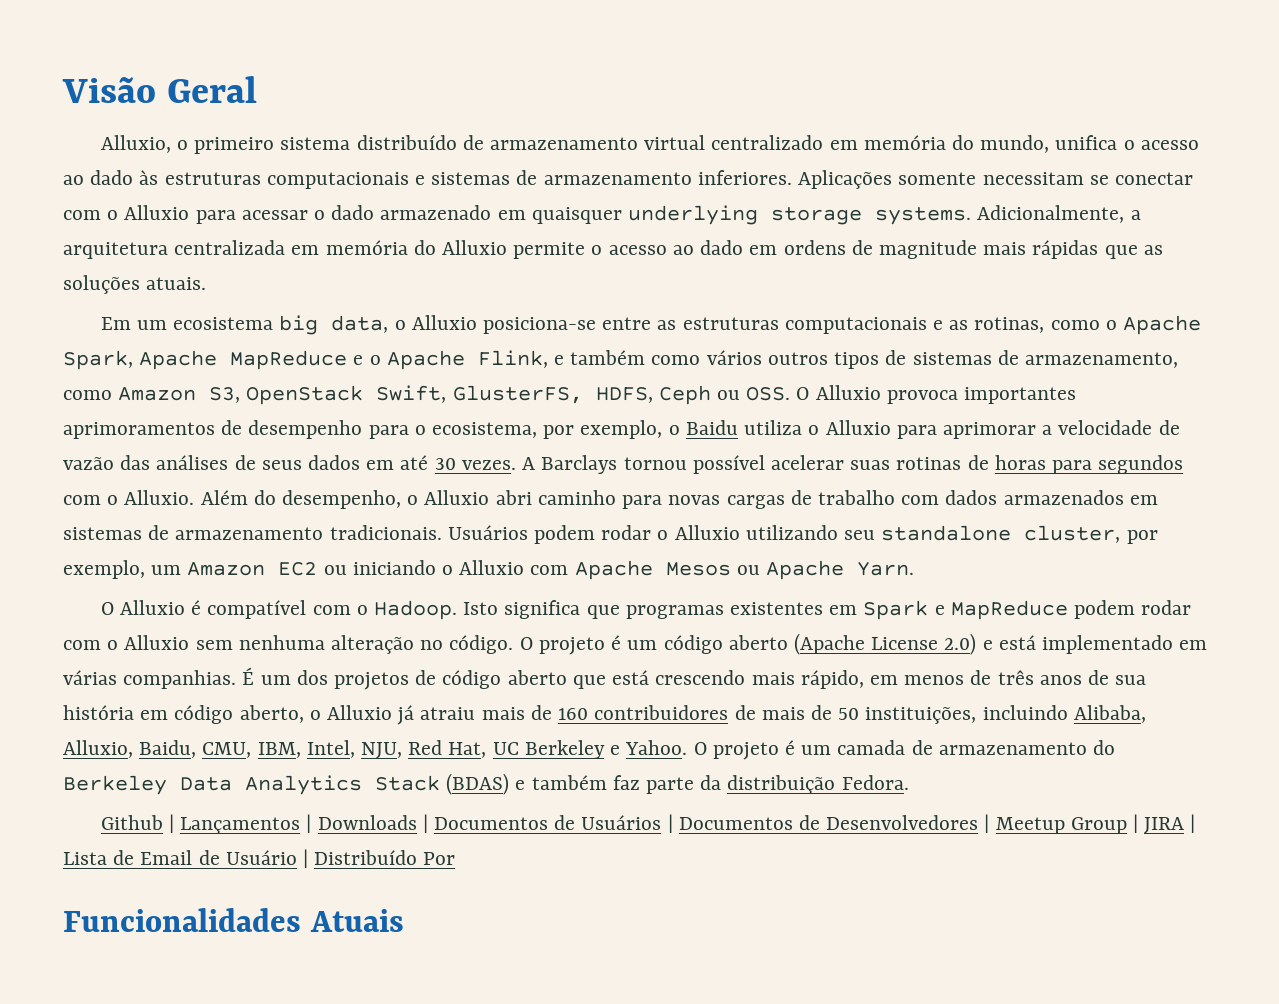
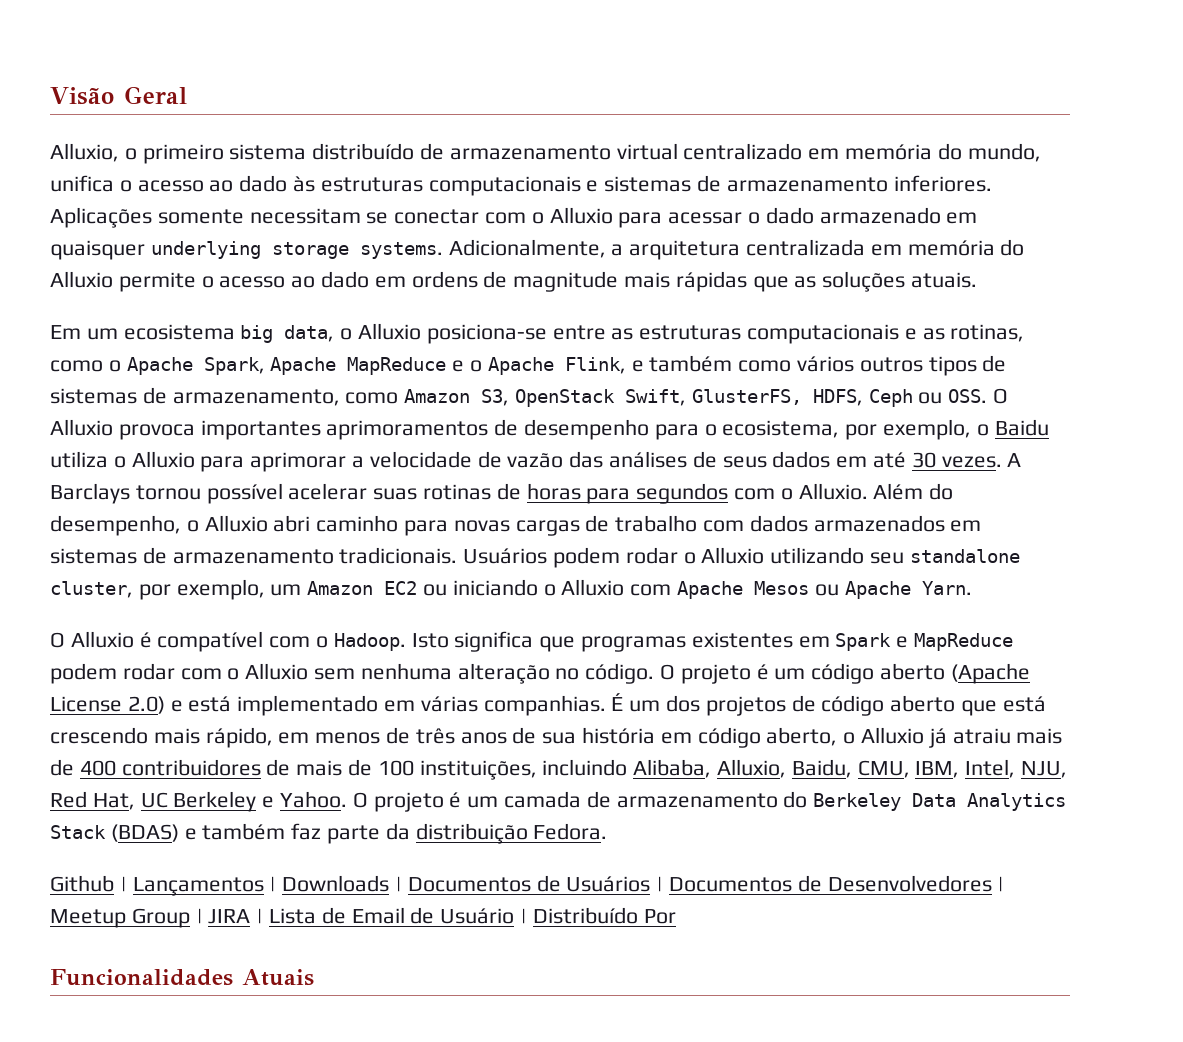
- É um dos projetos de código aberto que está crescendo mais rápido, em menos de três anos de sua história em código aberto, o Alluxio já atraiu mais de 160 contribuidores de mais de 50 instituições, incluindo Alibaba, Alluxio, Baidu, CMU, IBM, Intel, NJU, Red Hat, UC Berkeley e Yahoo.
+ É um dos projetos de código aberto que está crescendo mais rápido, em menos de três anos de sua história em código aberto, o Alluxio já atraiu mais de 400 contribuidores de mais de 100 instituições, incluindo Alibaba, Alluxio, Baidu, CMU, IBM, Intel, NJU, Red Hat, UC Berkeley e Yahoo.

